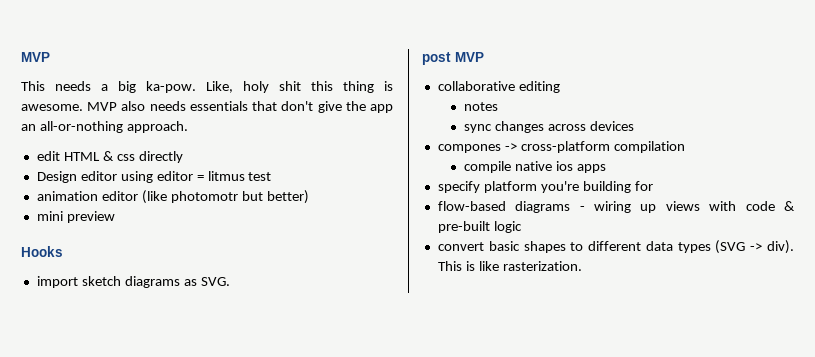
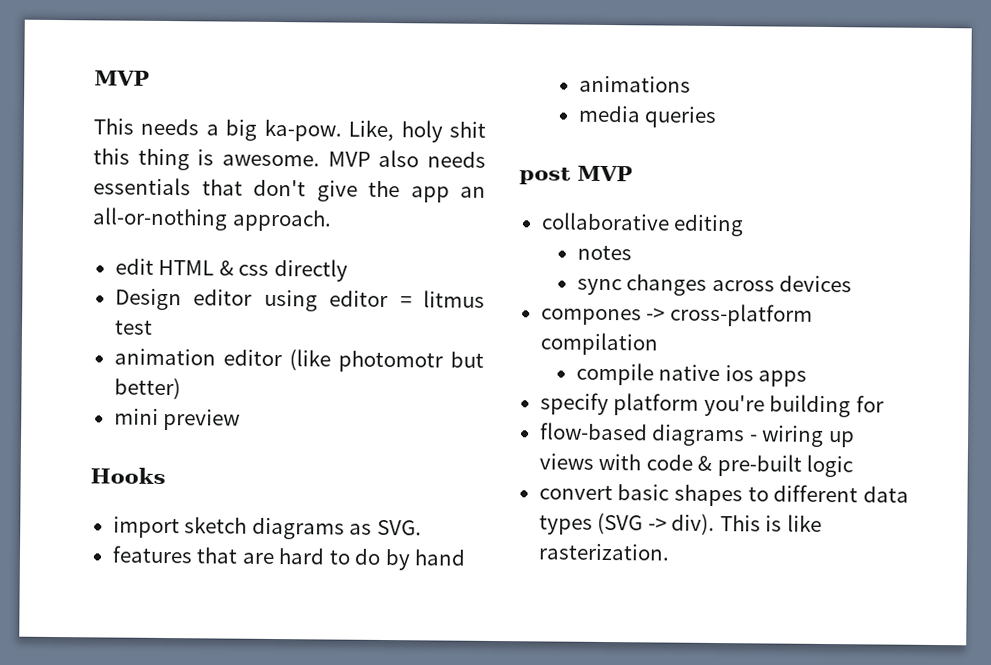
+ features that are hard to do by hand
+ animations
+ media queries

